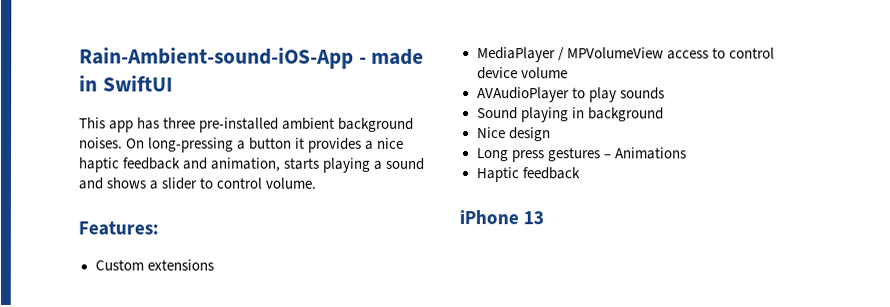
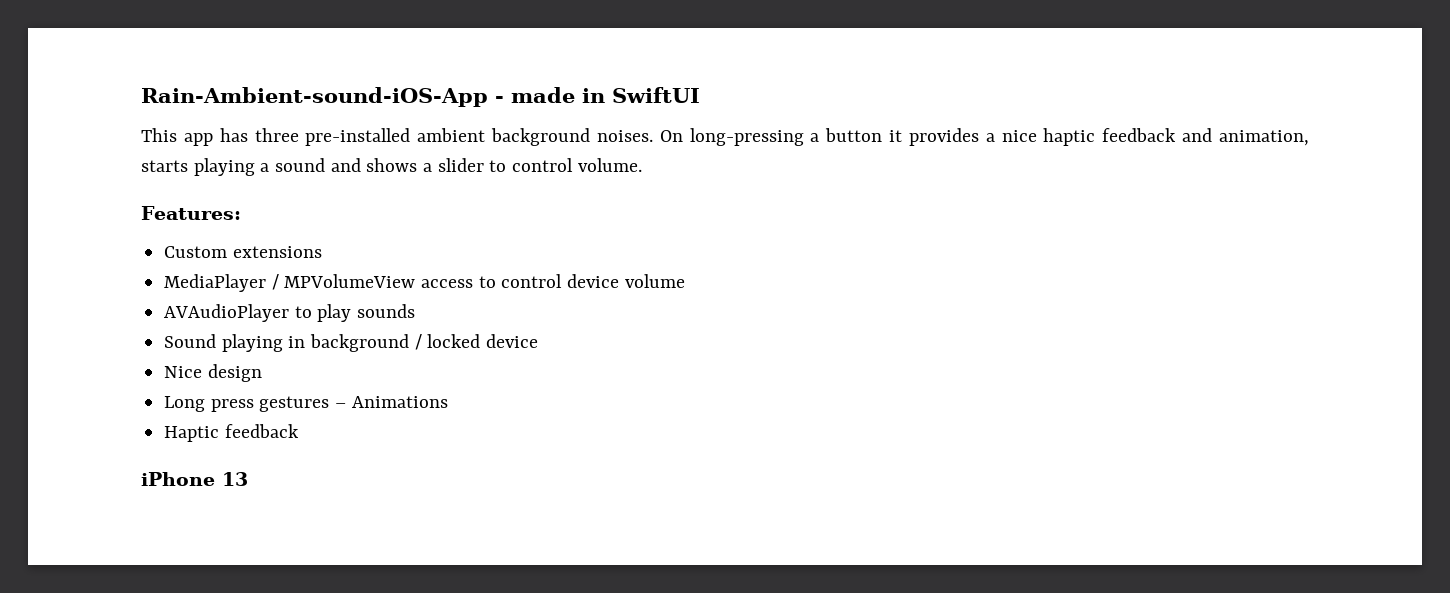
- Sound playing in background
+ Sound playing in background / locked device

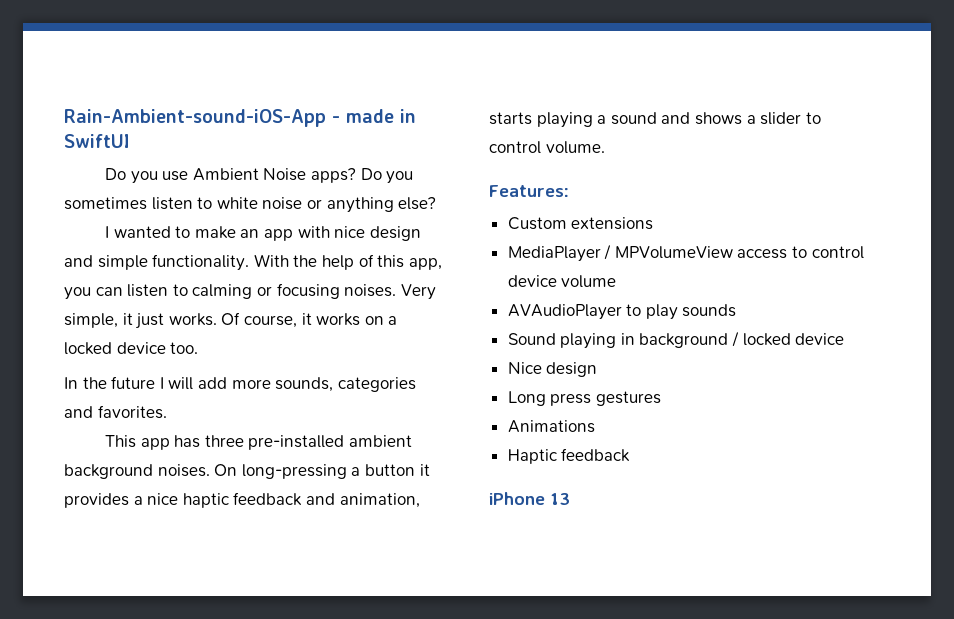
+ Do you use Ambient Noise apps? Do you sometimes listen to white noise or anything else?
+ I wanted to make an app with nice design and simple functionality. With the help of this app, you can listen to calming or focusing noises. Very simple, it just works. Of course, it works on a locked device too.
+ In the future I will add more sounds, categories and favorites.
- Long press gestures – Animations
+ Long press gestures
+ Animations

